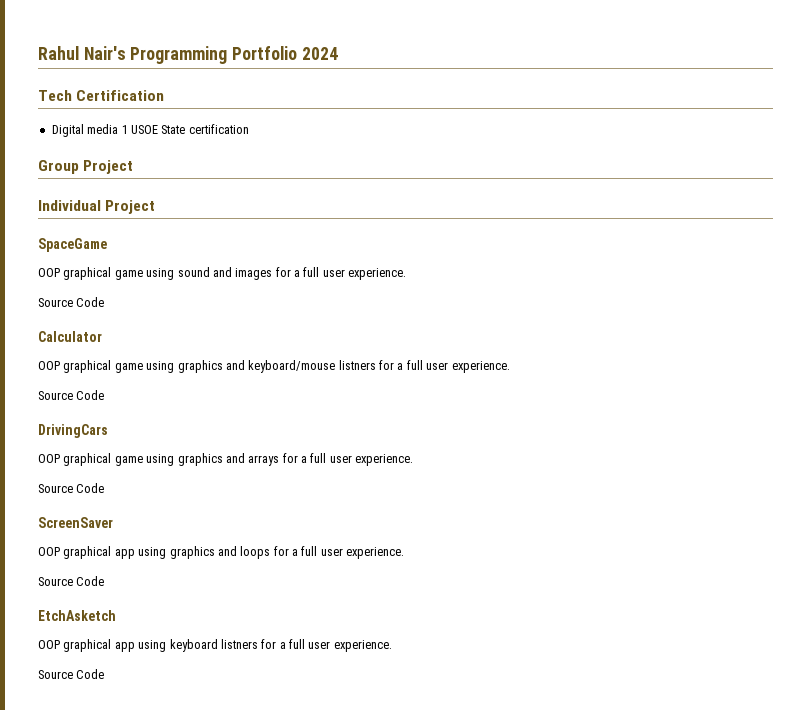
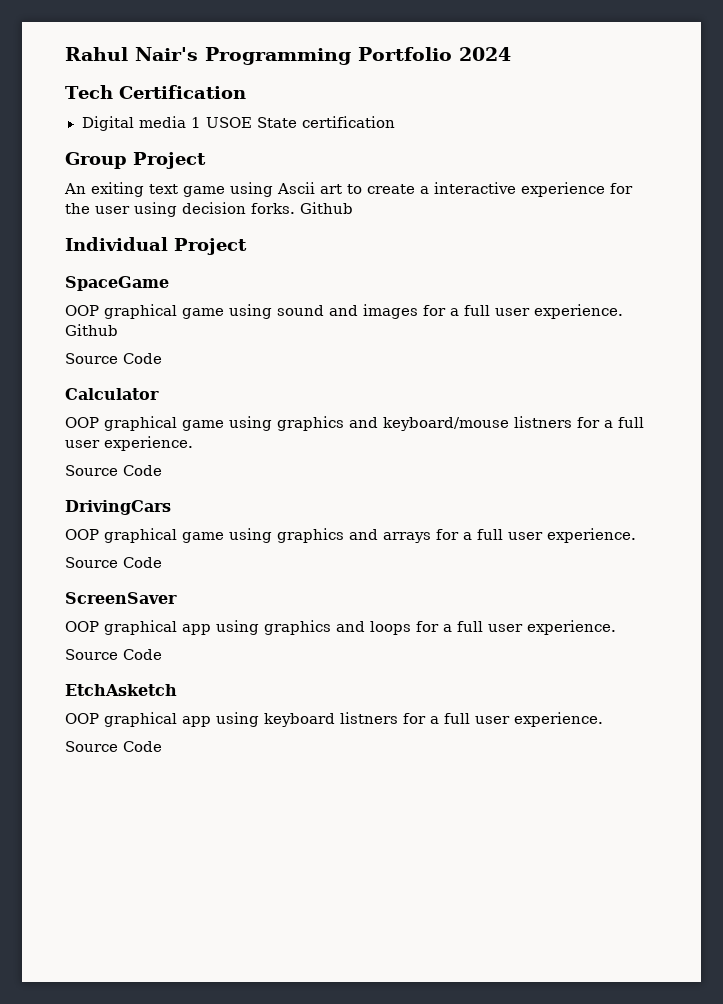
+ An exiting text game using Ascii art to create a interactive experience for the user using decision forks. Github
- OOP graphical game using sound and images for a full user experience.
+ OOP graphical game using sound and images for a full user experience. Github

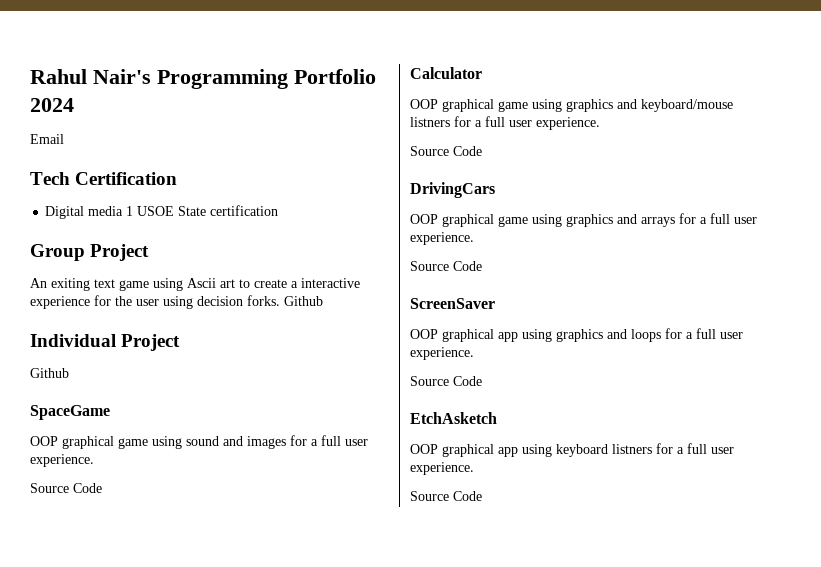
+ Email
  Individual Project
+ Github
- OOP graphical game using sound and images for a full user experience. Github
+ OOP graphical game using sound and images for a full user experience.

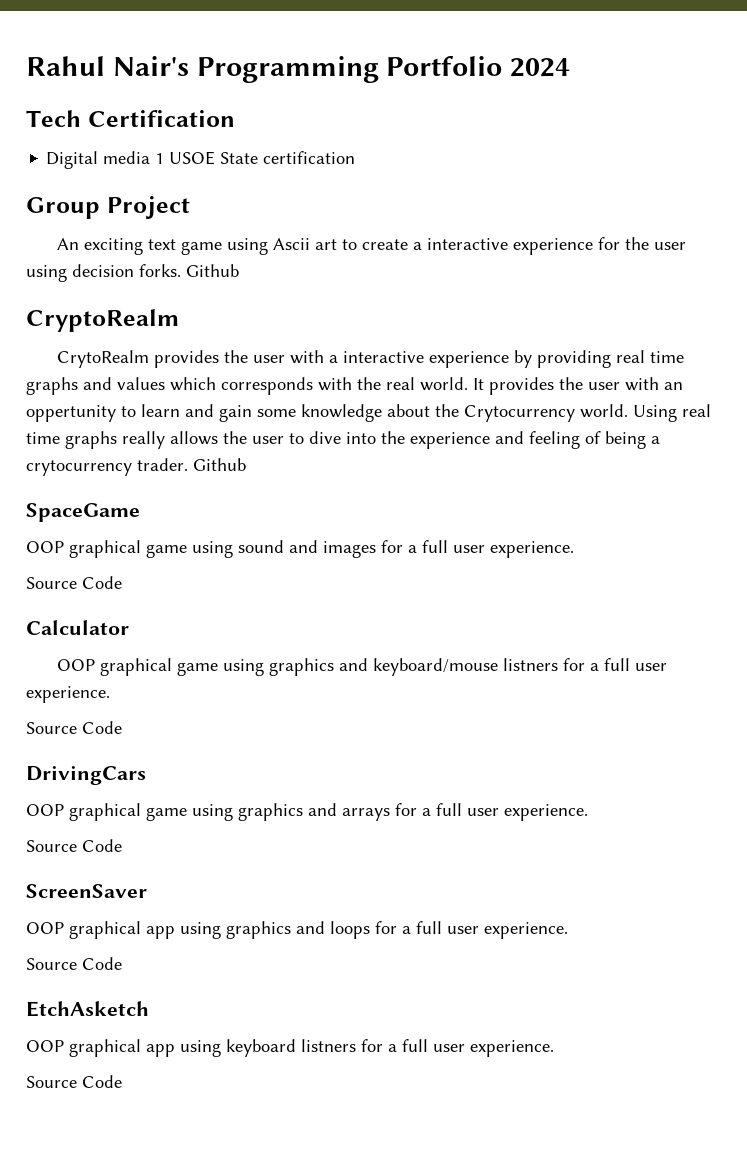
- Email
- An exiting text game using Ascii art to create a interactive experience for the user using decision forks.
+ An exciting text game using Ascii art to create a interactive experience for the user using decision forks.
- Individual Project
- Github
+ CryptoRealm
+ CrytoRealm provides the user with a interactive experience by providing real time graphs and values which corresponds with the real world. It provides the user with an oppertunity to learn and gain some knowledge about the Crytocurrency world. Using real time graphs really allows the user to dive into the experience and feeling of being a crytocurrency trader. Github

